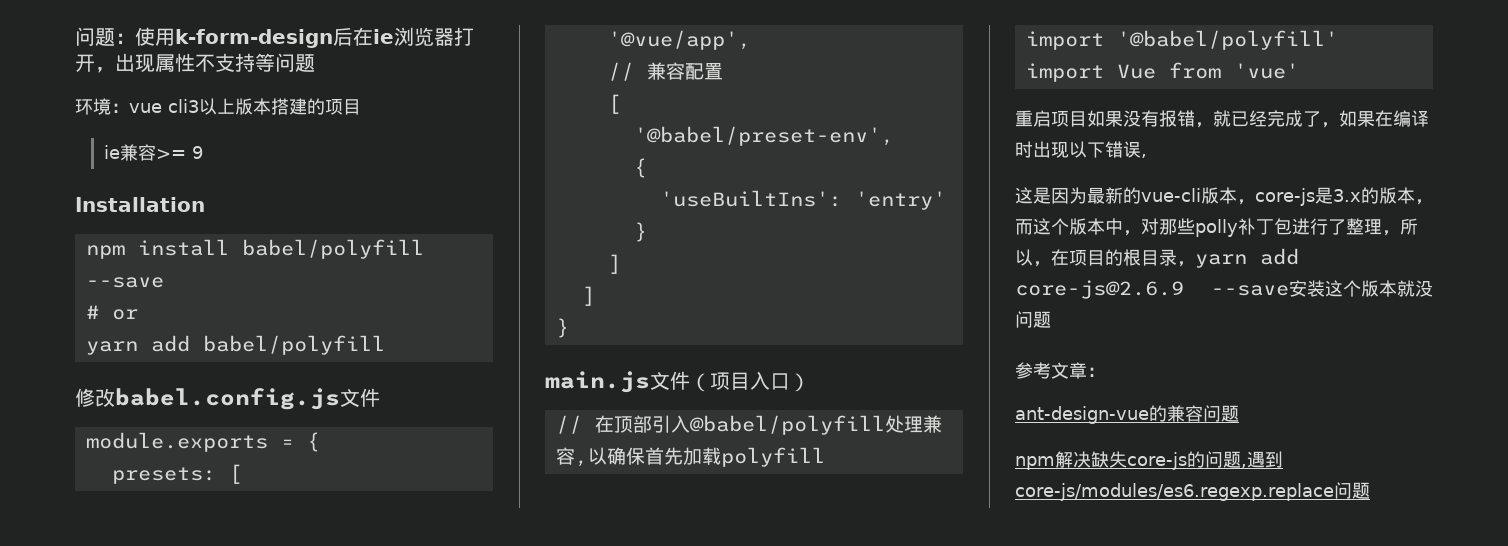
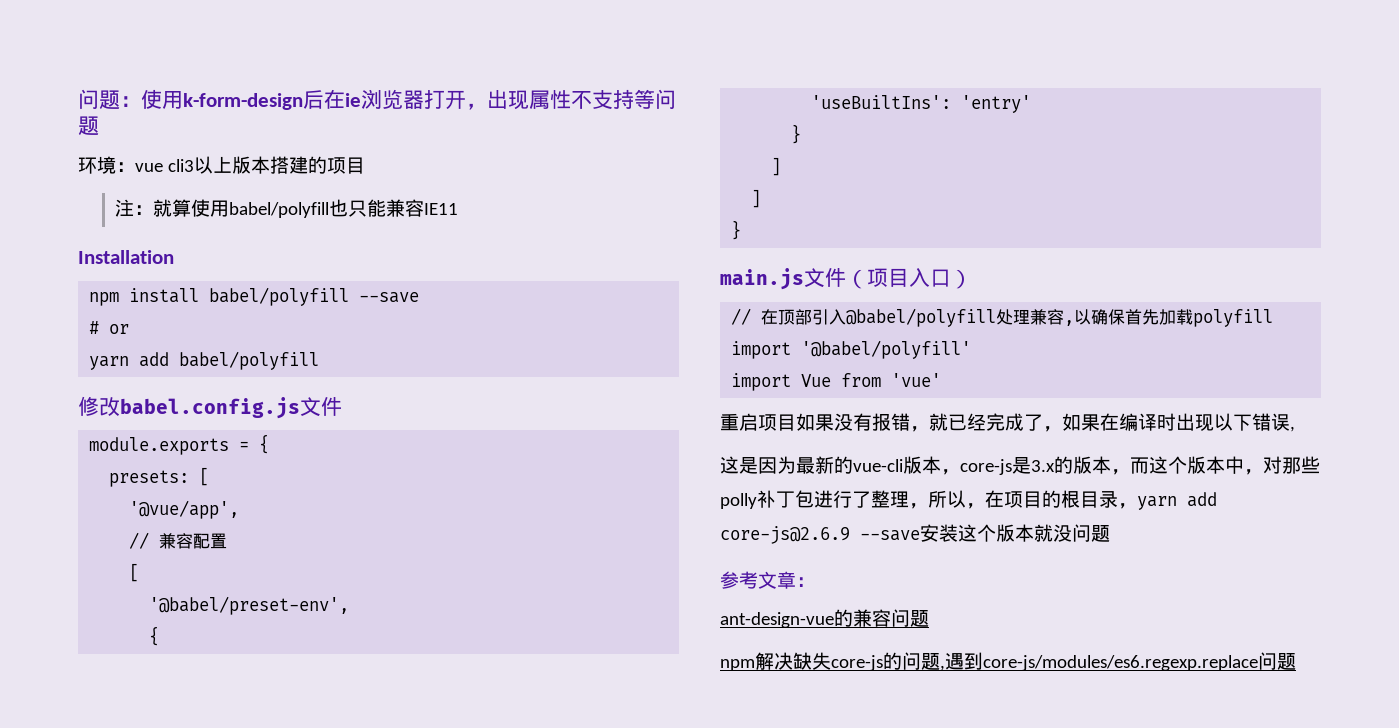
- ie兼容>= 9
+ 注：就算使用babel/polyfill也只能兼容IE11

